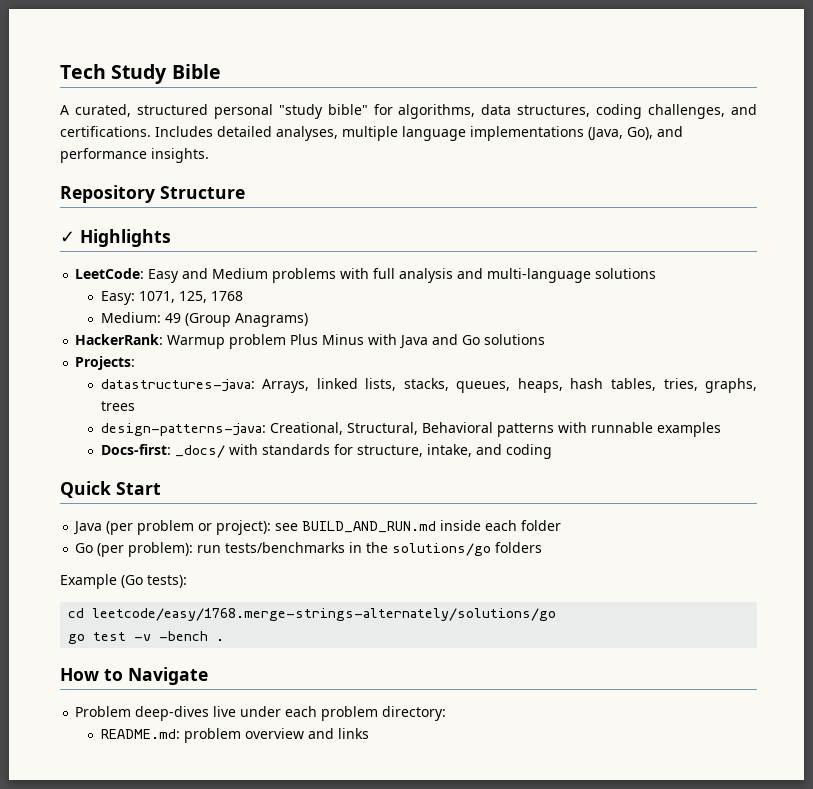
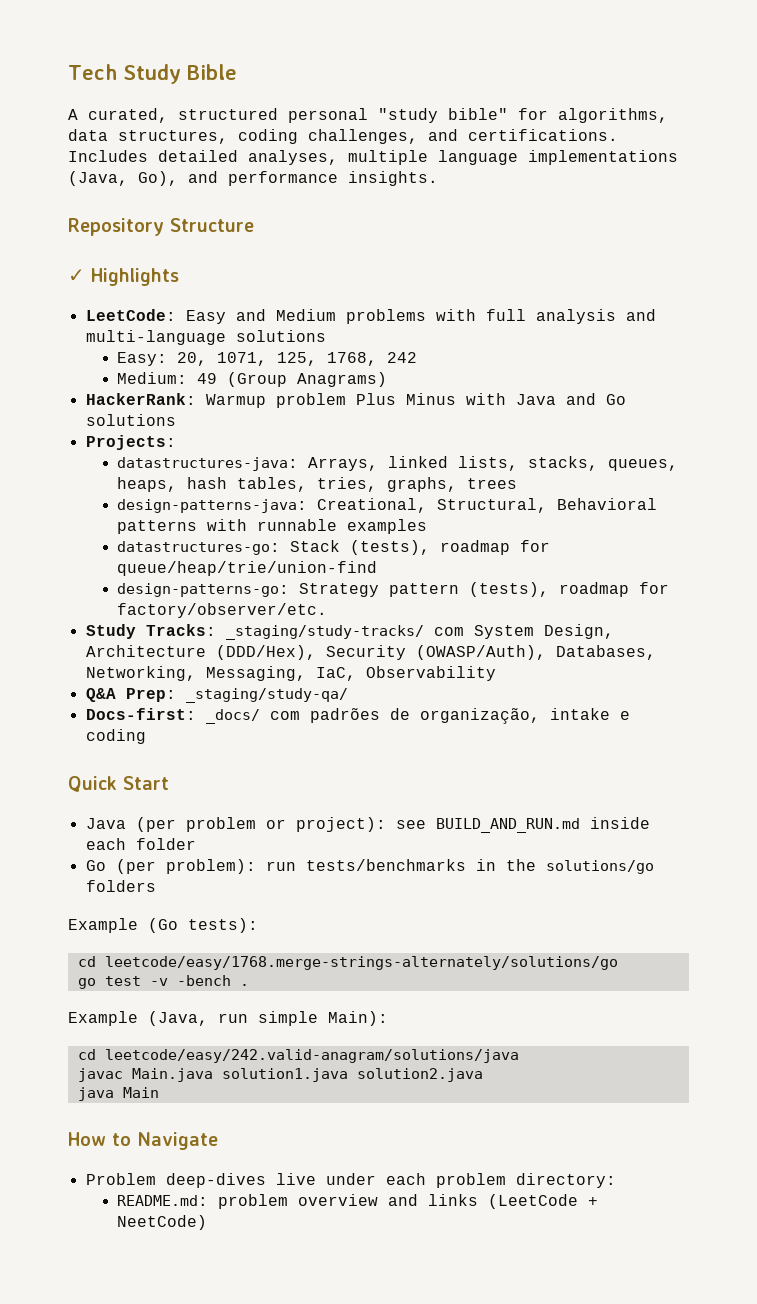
- Easy: 1071, 125, 1768
+ Easy: 20, 1071, 125, 1768, 242
- Docs-first: _docs/ with standards for structure, intake, and coding
+ datastructures-go: Stack (tests), roadmap for queue/heap/trie/union-find
+ design-patterns-go: Strategy pattern (tests), roadmap for factory/observer/etc.
+ Study Tracks: _staging/study-tracks/ com System Design, Architecture (DDD/Hex), Security (OWASP/Auth), Databases, Networking, Messaging, IaC, Observability
+ Q&A Prep: _staging/study-qa/
+ Docs-first: _docs/ com padrões de organização, intake e coding
+ Example (Java, run simple Main):
+ cd leetcode/easy/242.valid-anagram/solutions/java
+ javac Main.java solution1.java solution2.java
+ java Main
- README.md: problem overview and links
+ README.md: problem overview and links (LeetCode + NeetCode)

